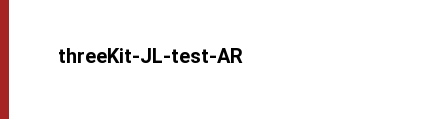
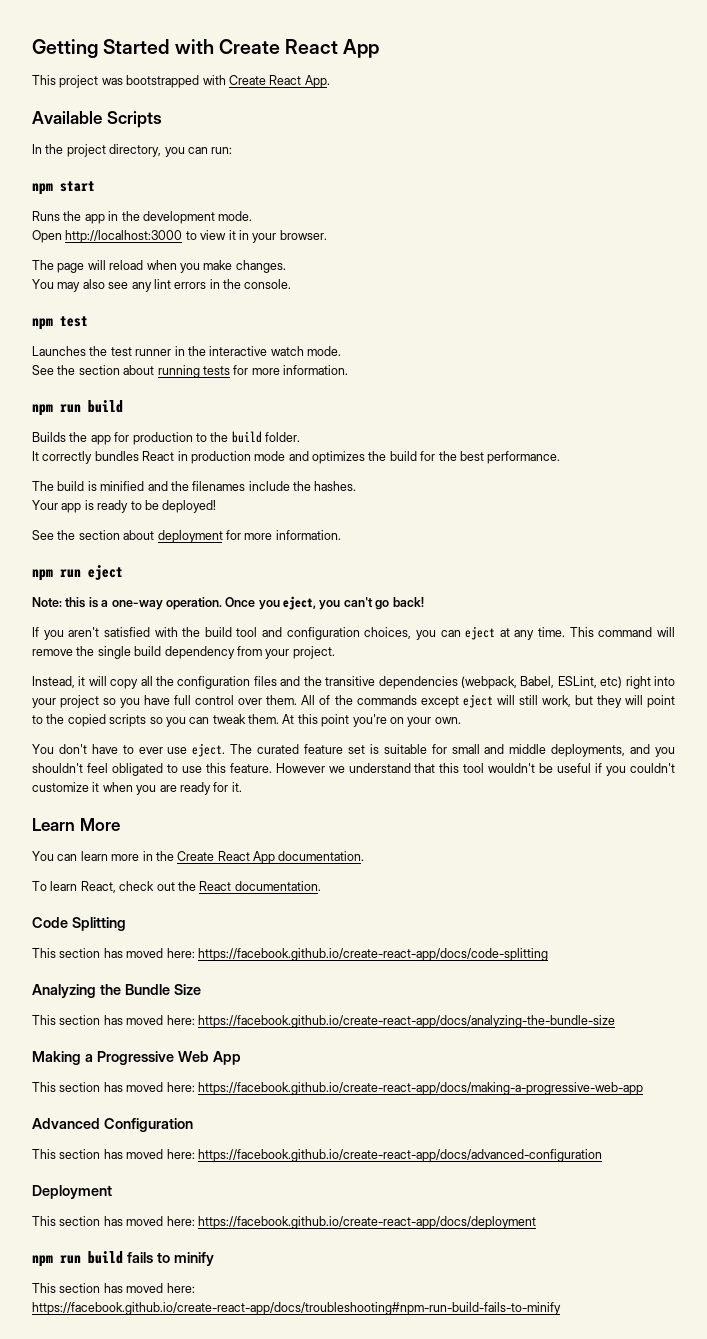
- threeKit-JL-test-AR
+ Getting Started with Create React App
+ This project was bootstrapped with Create React App.
+ Available Scripts
+ In the project directory, you can run:
+ npm start
+ Runs the app in the development mode.
+ Open http://localhost:3000 to view it in your browser.
+ The page will reload when you make changes.
+ You may also see any lint errors in the console.
+ npm test
+ Launches the test runner in the interactive watch mode.
+ See the section about running tests for more information.
+ npm run build
+ Builds the app for production to the build folder.
+ It correctly bundles React in production mode and optimizes the build for the best performance.
+ The build is minified and the filenames include the hashes.
+ Your app is ready to be deployed!
+ See the section about deployment for more information.
+ npm run eject
+ Note: this is a one-way operation. Once you eject, you can't go back!
+ If you aren't satisfied with the build tool and configuration choices, you can eject at any time. This command will remove the single build dependency from your project.
+ Instead, it will copy all the configuration files and the transitive dependencies (webpack, Babel, ESLint, etc) right into your project so you have full control over them. All of the commands except eject will still work, but they will point to the copied scripts so you can tweak them. At this point you're on your own.
+ You don't have to ever use eject. The curated feature set is suitable for small and middle deployments, and you shouldn't feel obligated to use this feature. However we understand that this tool wouldn't be useful if you couldn't customize it when you are ready for it.
+ Learn More
+ You can learn more in the Create React App documentation.
+ To learn React, check out the React documentation.
+ Code Splitting
+ This section has moved here: https://facebook.github.io/create-react-app/docs/code-splitting
+ Analyzing the Bundle Size
+ This section has moved here: https://facebook.github.io/create-react-app/docs/analyzing-the-bundle-size
+ Making a Progressive Web App
+ This section has moved here: https://facebook.github.io/create-react-app/docs/making-a-progressive-web-app
+ Advanced Configuration
+ This section has moved here: https://facebook.github.io/create-react-app/docs/advanced-configuration
+ Deployment
+ This section has moved here: https://facebook.github.io/create-react-app/docs/deployment
+ npm run build fails to minify
+ This section has moved here: https://facebook.github.io/create-react-app/docs/troubleshooting#npm-run-build-fails-to-minify

